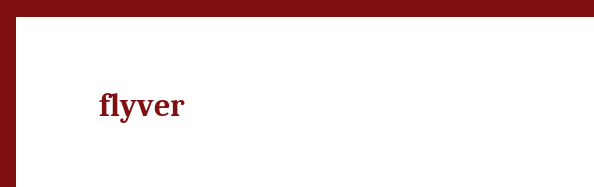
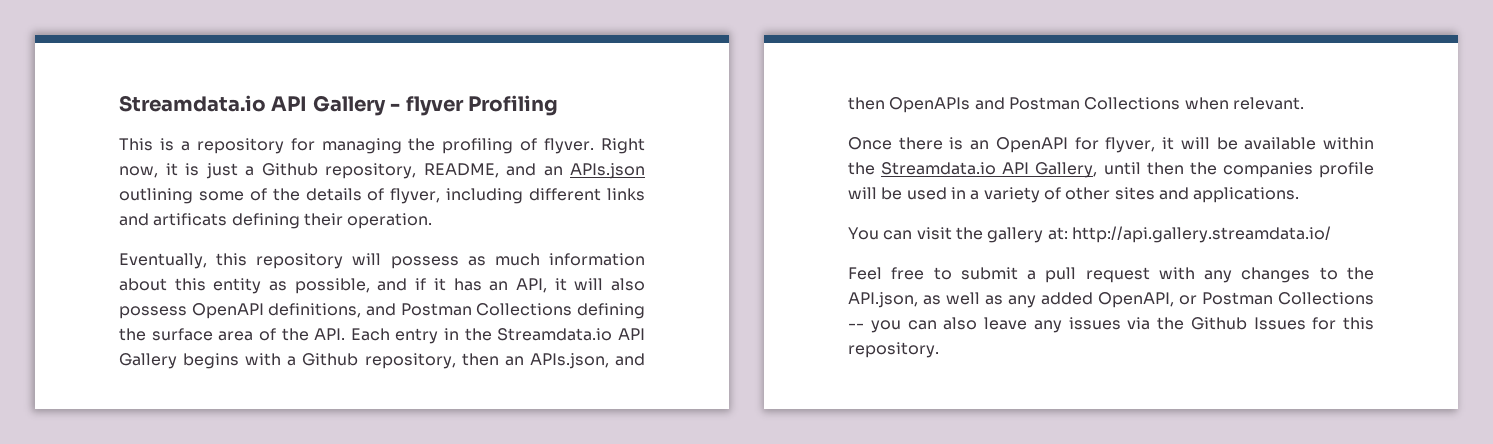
- flyver
+ Streamdata.io API Gallery - flyver Profiling
+ This is a repository for managing the profiling of flyver. Right now, it is just a Github repository, README, and an APIs.json outlining some of the details of flyver, including different links and artificats defining their operation.
+ Eventually, this repository will possess as much information about this entity as possible, and if it has an API, it will also possess OpenAPI definitions, and Postman Collections defining the surface area of the API. Each entry in the Streamdata.io API Gallery begins with a Github repository, then an APIs.json, and then OpenAPIs and Postman Collections when relevant.
+ Once there is an OpenAPI for flyver, it will be available within the Streamdata.io API Gallery, until then the companies profile will be used in a variety of other sites and applications.
+ You can visit the gallery at: http://api.gallery.streamdata.io/
+ Feel free to submit a pull request with any changes to the API.json, as well as any added OpenAPI, or Postman Collections -- you can also leave any issues via the Github Issues for this repository.

